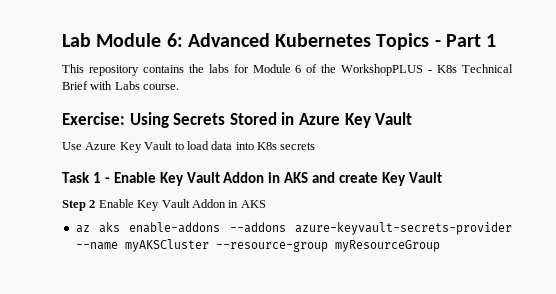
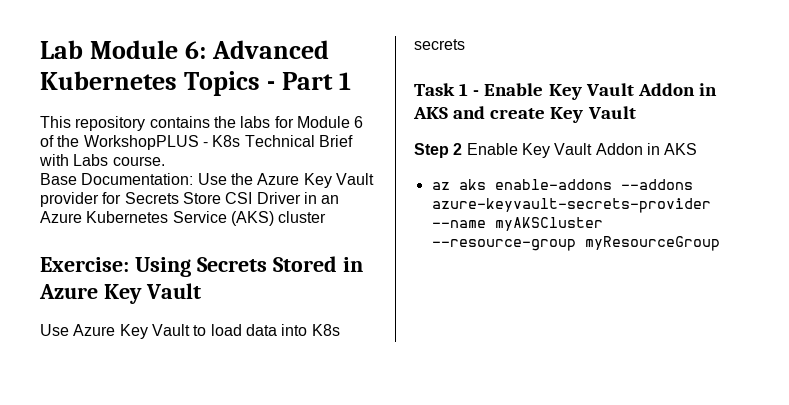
+ Base Documentation: Use the Azure Key Vault provider for Secrets Store CSI Driver in an Azure Kubernetes Service (AKS) cluster

